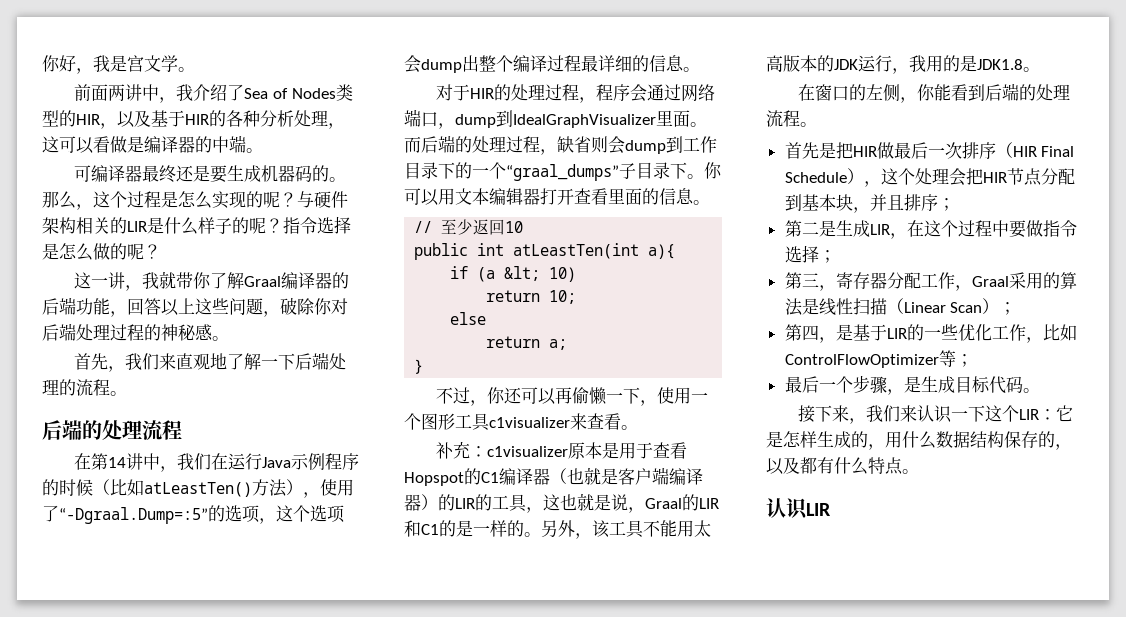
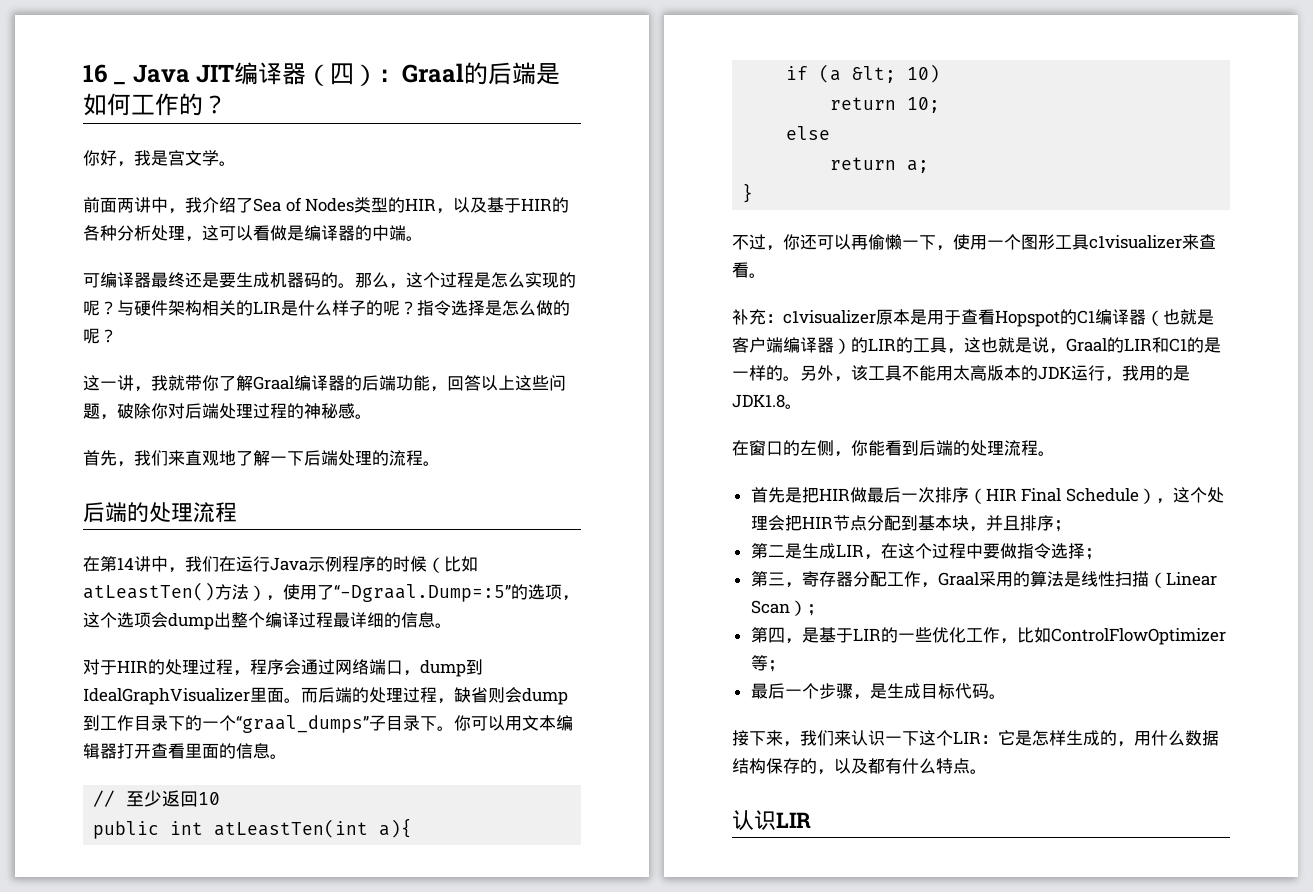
+ 16 _ Java JIT编译器（四）：Graal的后端是如何工作的？

